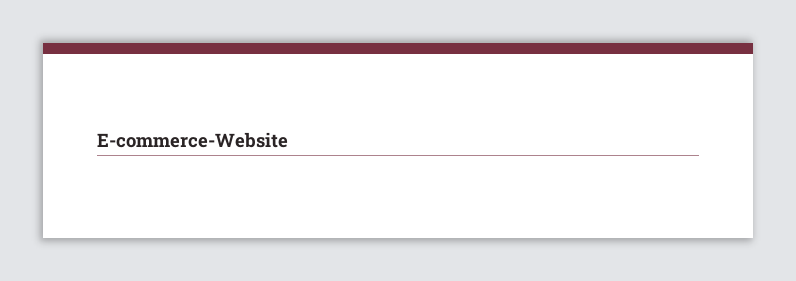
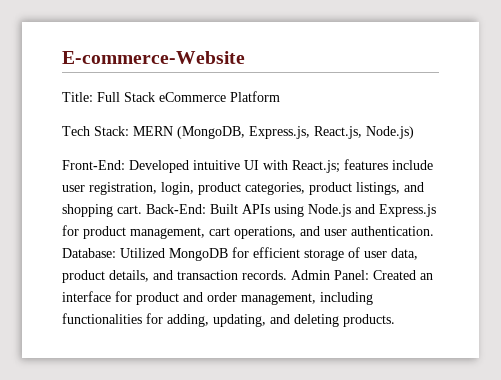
+ Title: Full Stack eCommerce Platform
+ Tech Stack: MERN (MongoDB, Express.js, React.js, Node.js)
+ Front-End: Developed intuitive UI with React.js; features include user registration, login, product categories, product listings, and shopping cart. Back-End: Built APIs using Node.js and Express.js for product management, cart operations, and user authentication. Database: Utilized MongoDB for efficient storage of user data, product details, and transaction records. Admin Panel: Created an interface for product and order management, including functionalities for adding, updating, and deleting products.

